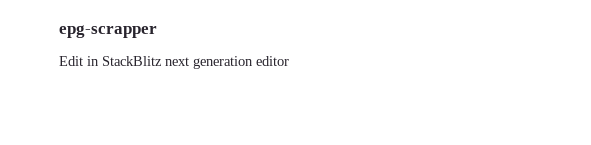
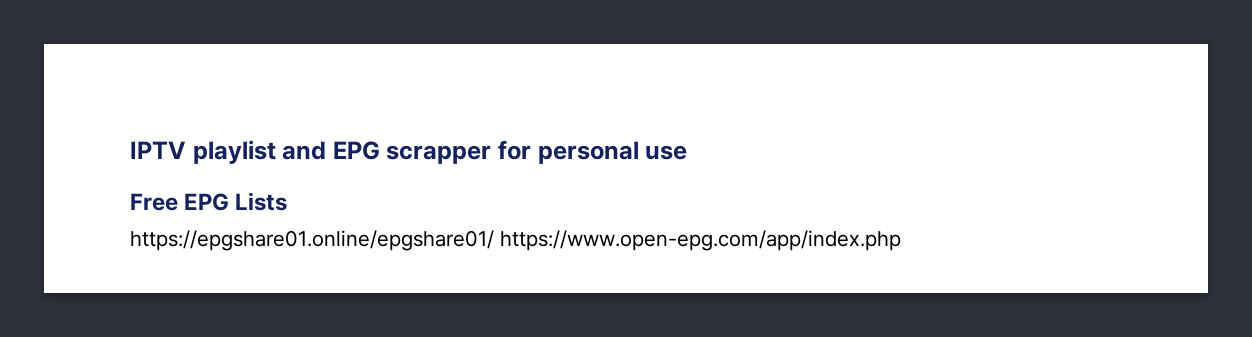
- epg-scrapper
- Edit in StackBlitz next generation editor
+ IPTV playlist and EPG scrapper for personal use
+ Free EPG Lists
+ https://epgshare01.online/epgshare01/ https://www.open-epg.com/app/index.php

